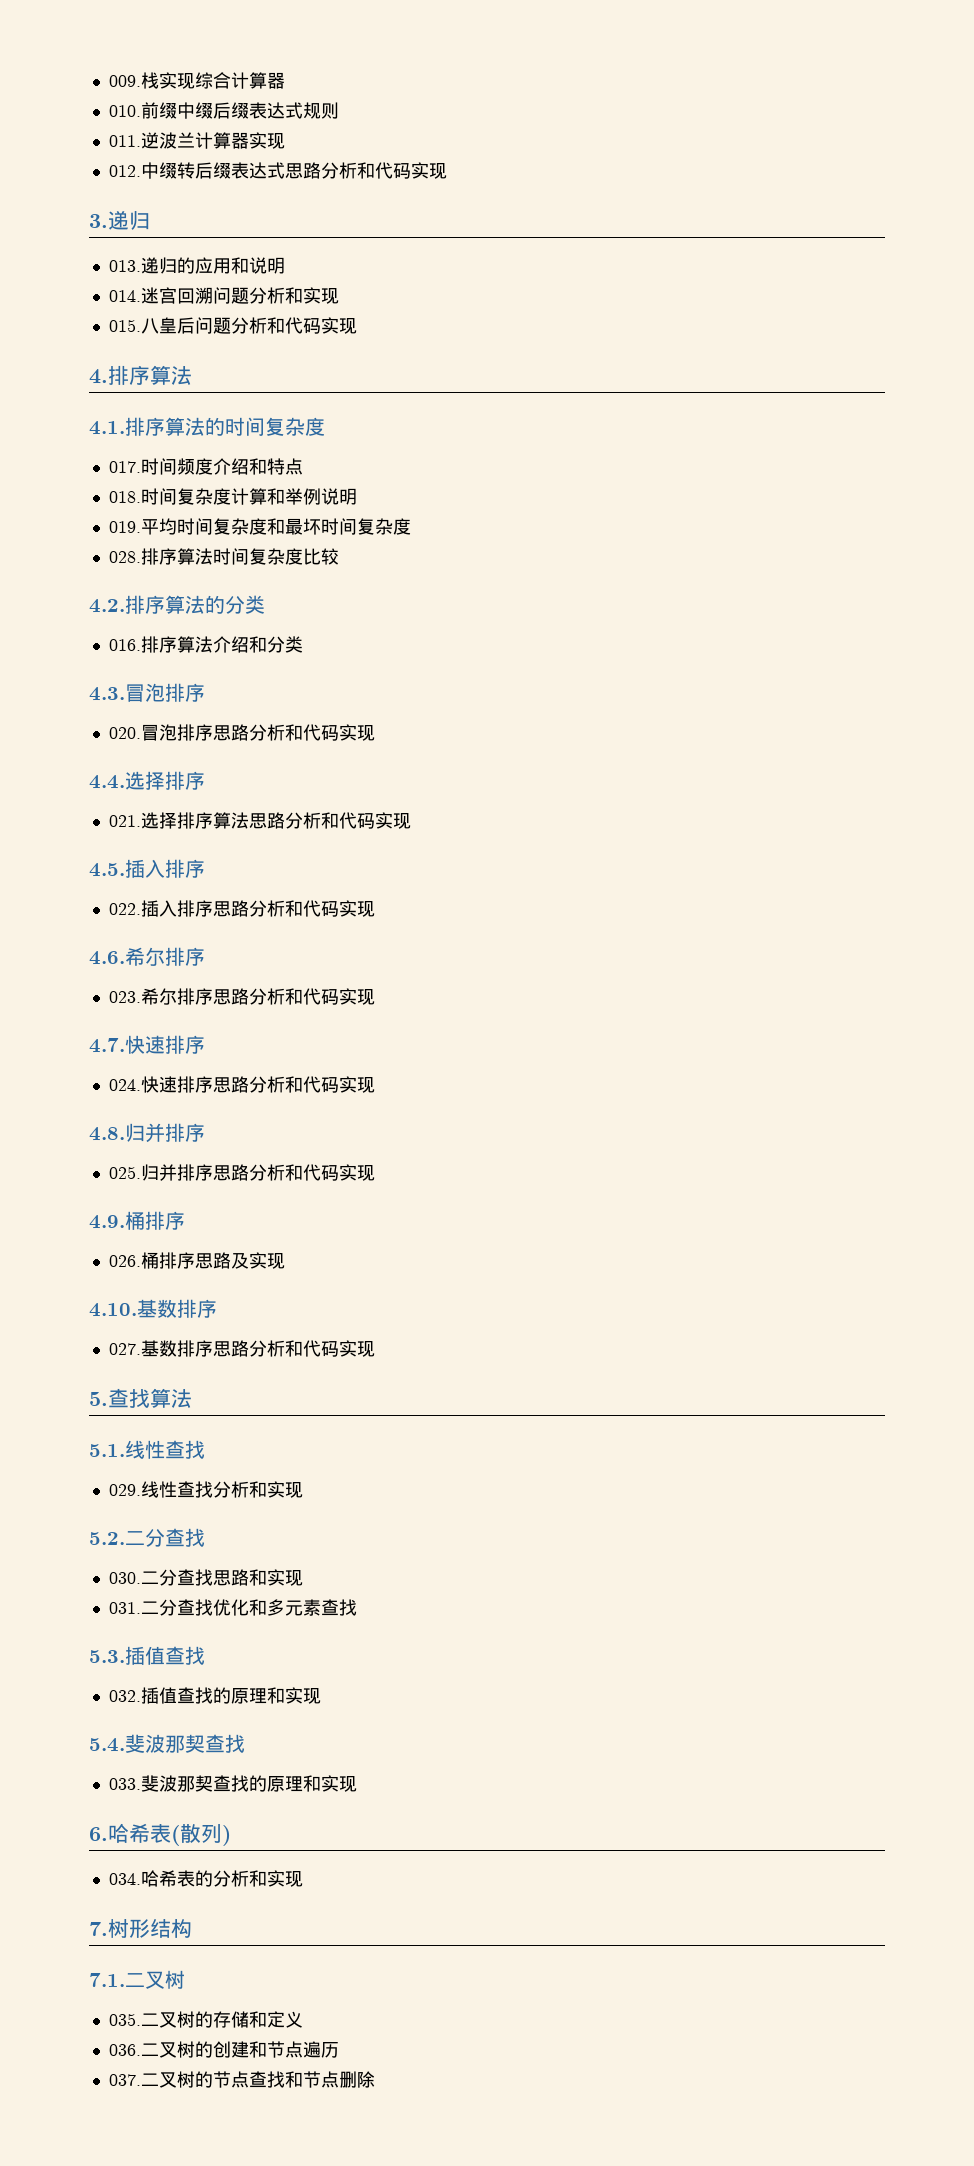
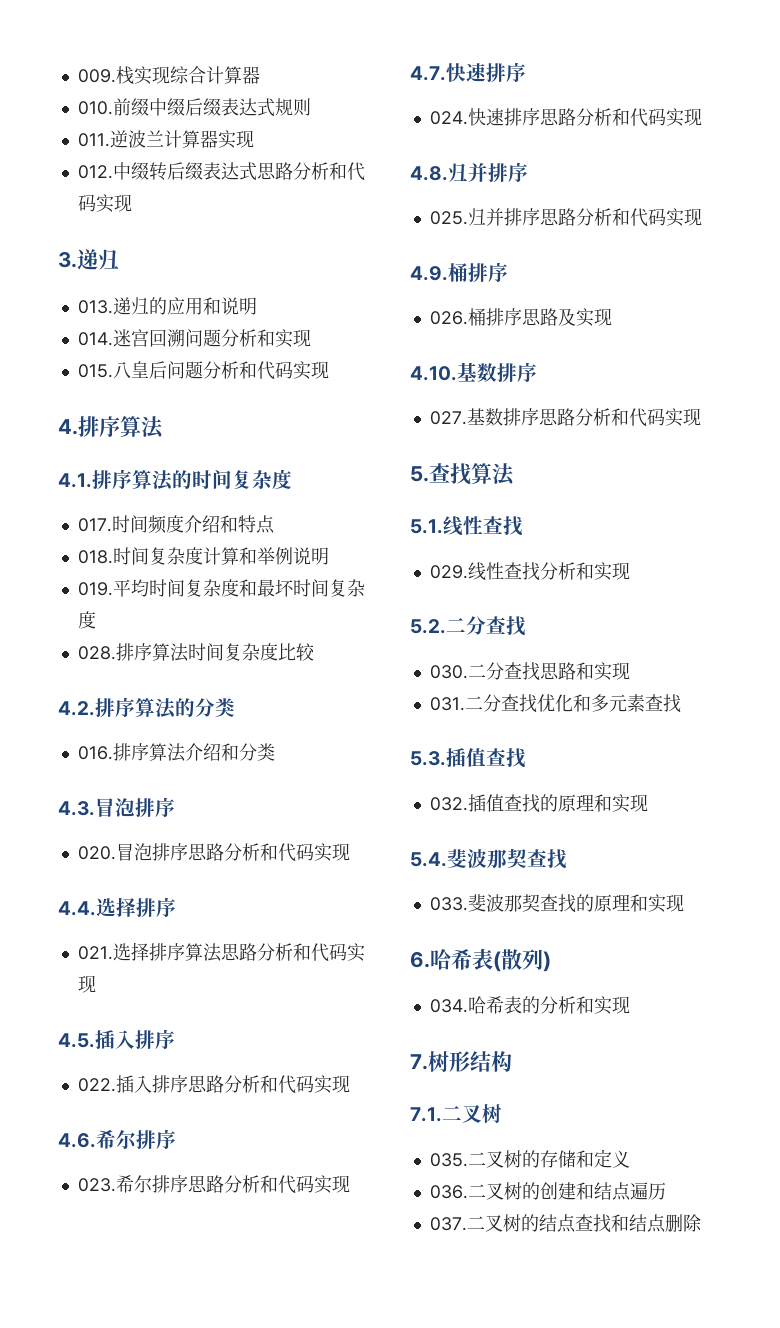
- 036.二叉树的创建和节点遍历
+ 036.二叉树的创建和结点遍历
- 037.二叉树的节点查找和节点删除
+ 037.二叉树的结点查找和结点删除

